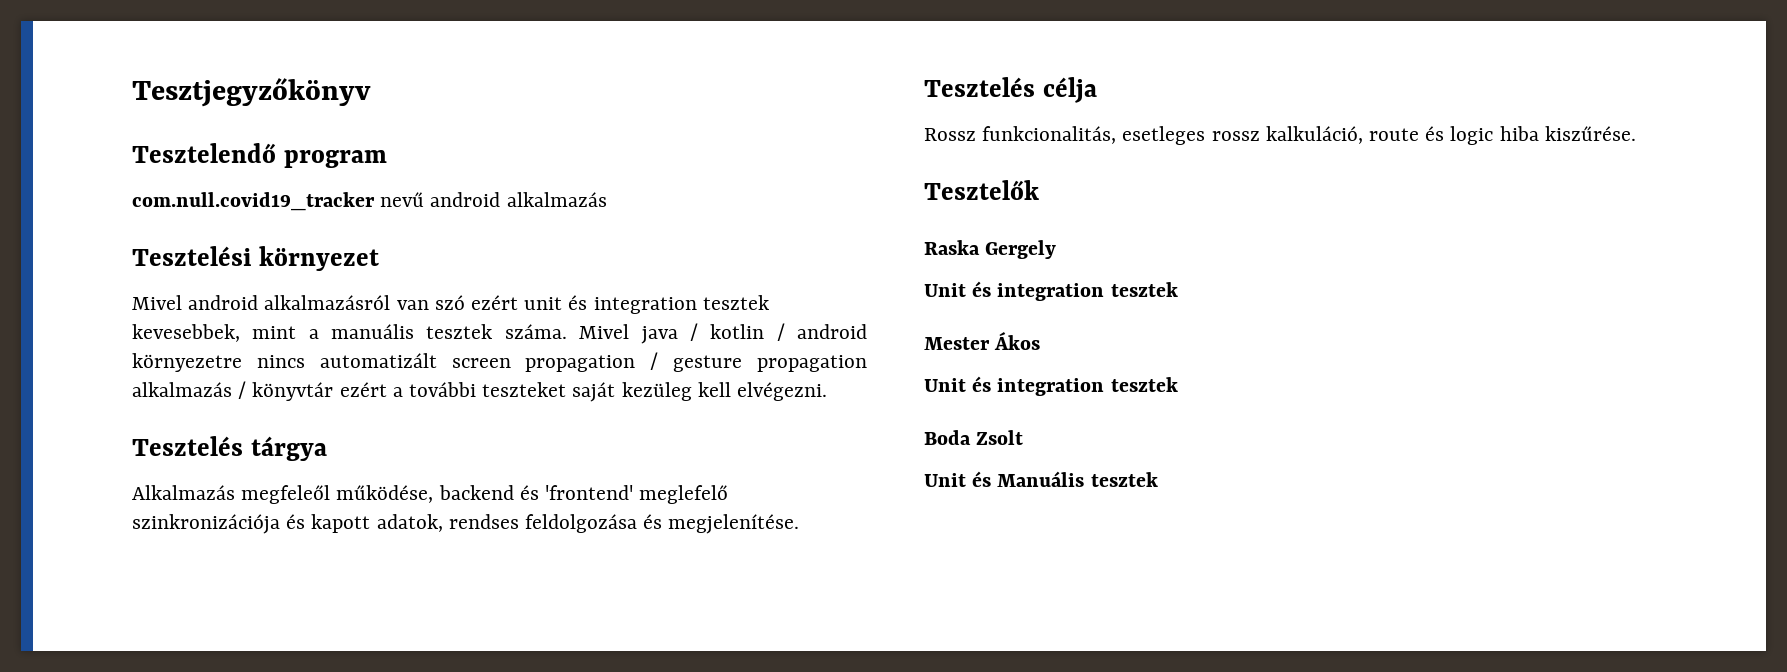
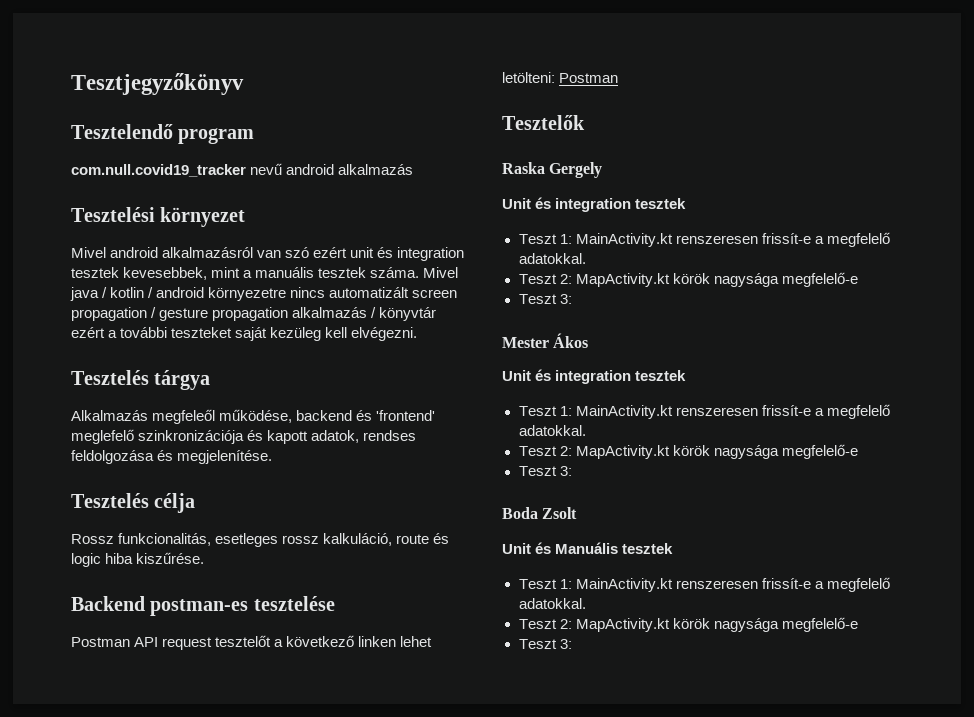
+ Backend postman-es tesztelése
+ Postman API request tesztelőt a következő linken lehet letölteni: Postman
  Raska Gergely
  Unit és integration tesztek
+ Teszt 1: MainActivity.kt renszeresen frissít-e a megfelelő adatokkal.
+ Teszt 2: MapActivity.kt körök nagysága megfelelő-e
+ Teszt 3:
  Mester Ákos
  Unit és integration tesztek
+ Teszt 1: MainActivity.kt renszeresen frissít-e a megfelelő adatokkal.
+ Teszt 2: MapActivity.kt körök nagysága megfelelő-e
+ Teszt 3:
  Unit és Manuális tesztek
+ Teszt 1: MainActivity.kt renszeresen frissít-e a megfelelő adatokkal.
+ Teszt 2: MapActivity.kt körök nagysága megfelelő-e
+ Teszt 3:

